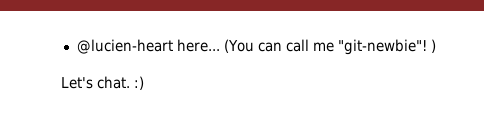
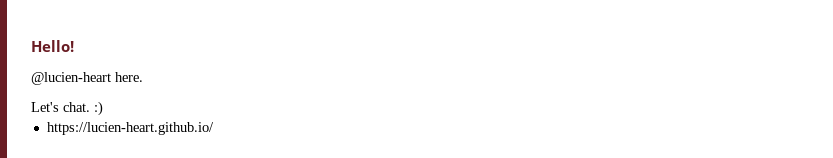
- @lucien-heart here... (You can call me "git-newbie"! )
+ Hello!
+ @lucien-heart here.
+ https://lucien-heart.github.io/

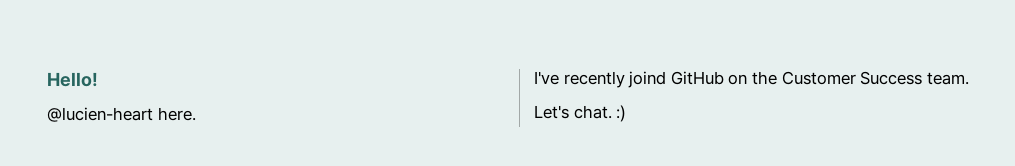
+ I've recently joind GitHub on the Customer Success team.
- https://lucien-heart.github.io/

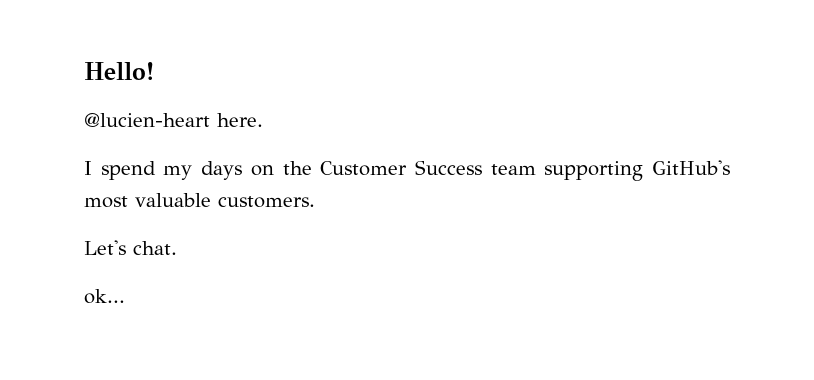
- I've recently joind GitHub on the Customer Success team.
+ I spend my days on the Customer Success team supporting GitHub's most valuable customers.
- Let's chat. :)
+ Let's chat.
+ ok...

